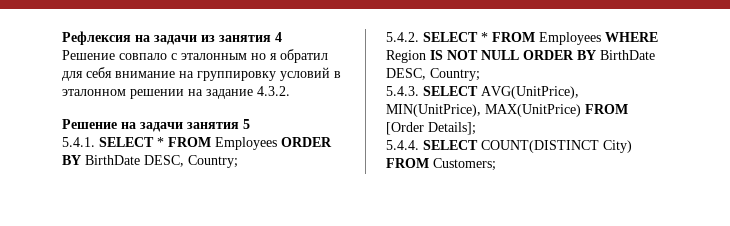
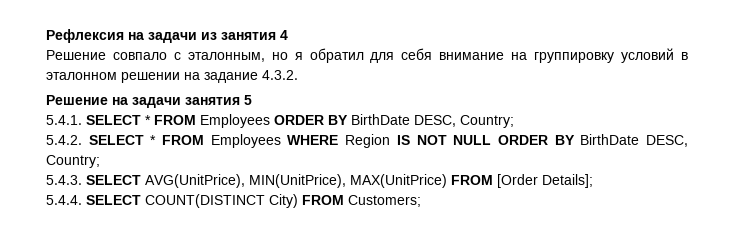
- Решение совпало с эталонным но я обратил для себя внимание на группировку условий в эталонном решении на задание 4.3.2.
+ Решение совпало с эталонным, но я обратил для себя внимание на группировку условий в эталонном решении на задание 4.3.2.

